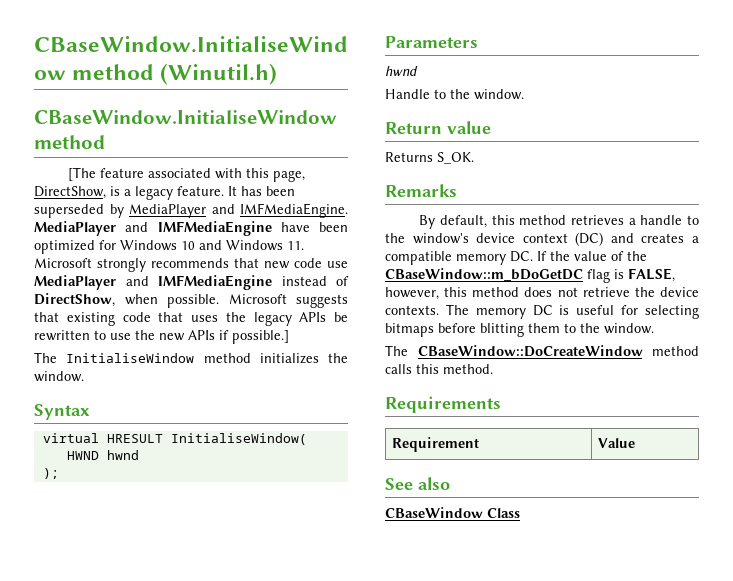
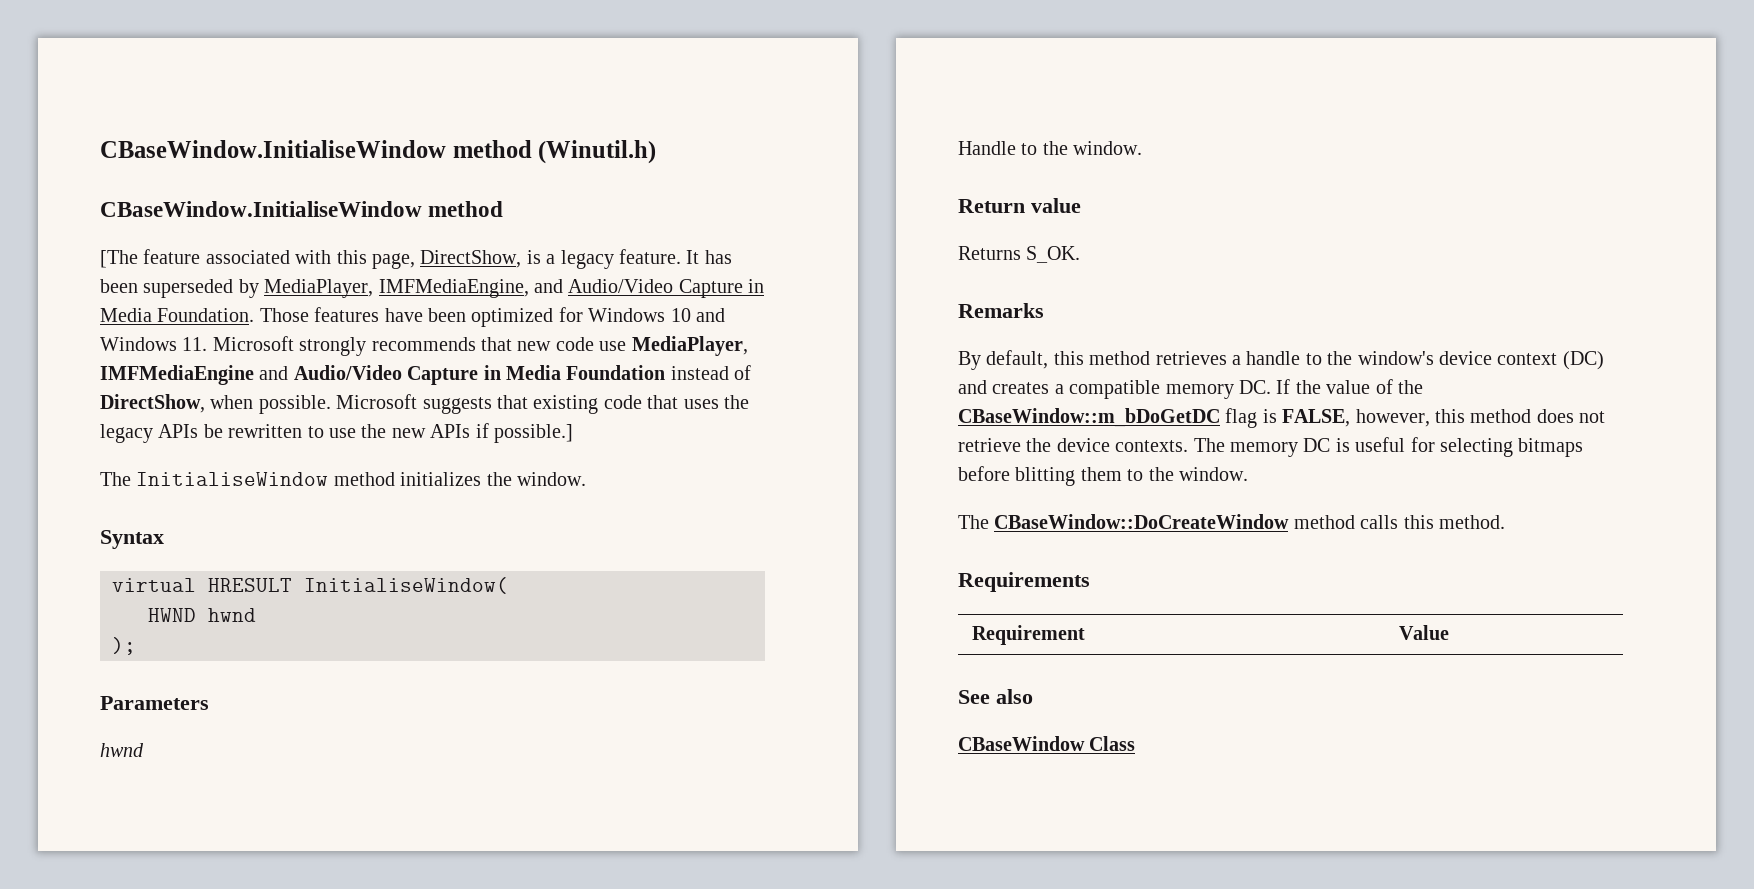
- It has been superseded by MediaPlayer and IMFMediaEngine. MediaPlayer and IMFMediaEngine have been optimized for Windows 10 and Windows 11. Microsoft strongly recommends that new code use MediaPlayer and IMFMediaEngine instead of DirectShow, when possible.
+ It has been superseded by MediaPlayer, IMFMediaEngine, and Audio/Video Capture in Media Foundation. Those features have been optimized for Windows 10 and Windows 11. Microsoft strongly recommends that new code use MediaPlayer, IMFMediaEngine and Audio/Video Capture in Media Foundation instead of DirectShow, when possible.

